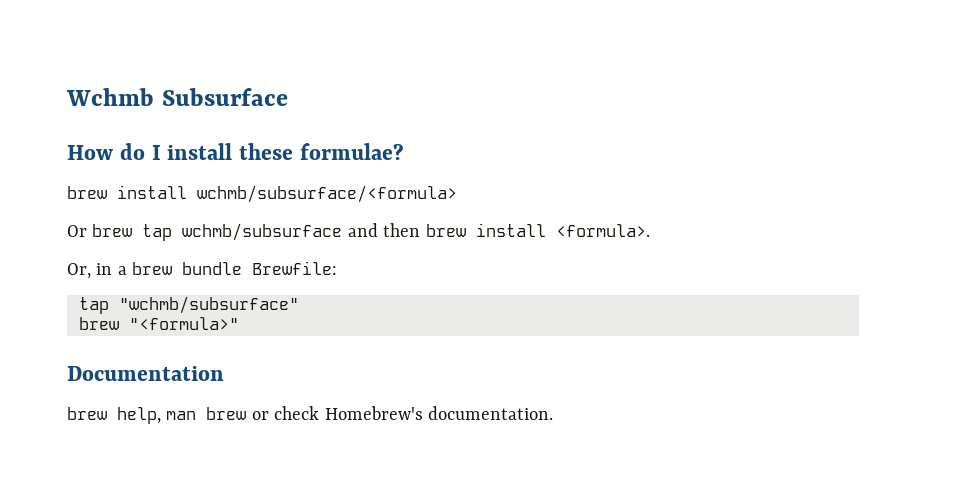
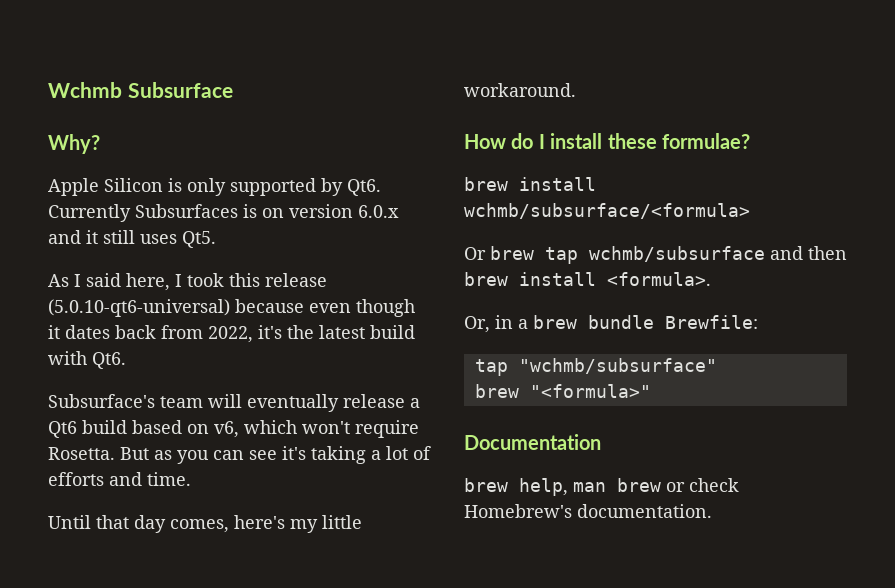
+ Why?
+ Apple Silicon is only supported by Qt6. Currently Subsurfaces is on version 6.0.x and it still uses Qt5.
+ As I said here, I took this release (5.0.10-qt6-universal) because even though it dates back from 2022, it's the latest build with Qt6.
+ Subsurface's team will eventually release a Qt6 build based on v6, which won't require Rosetta. But as you can see it's taking a lot of efforts and time.
+ Until that day comes, here's my little workaround.

